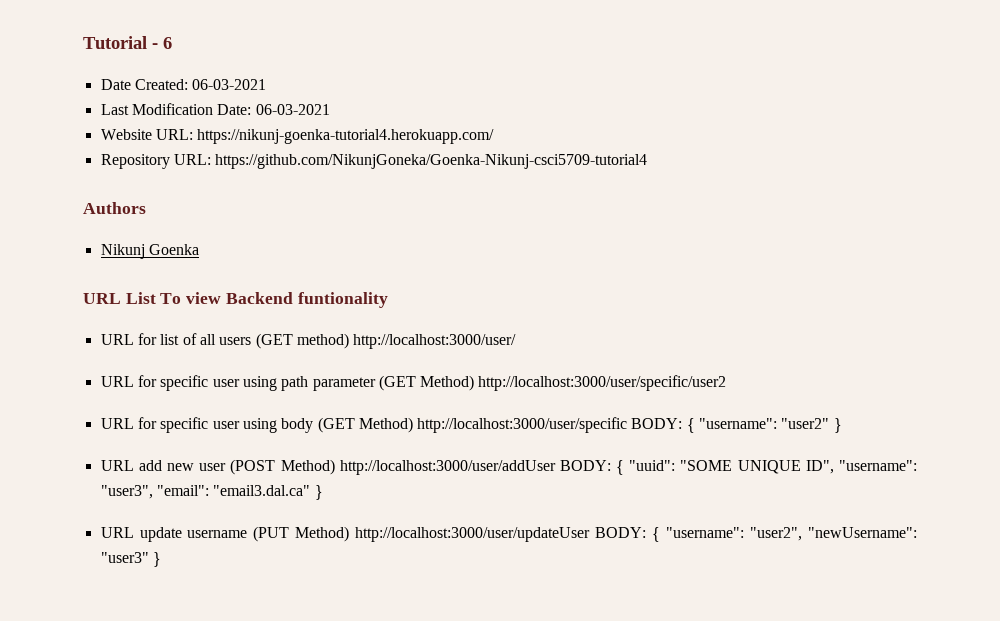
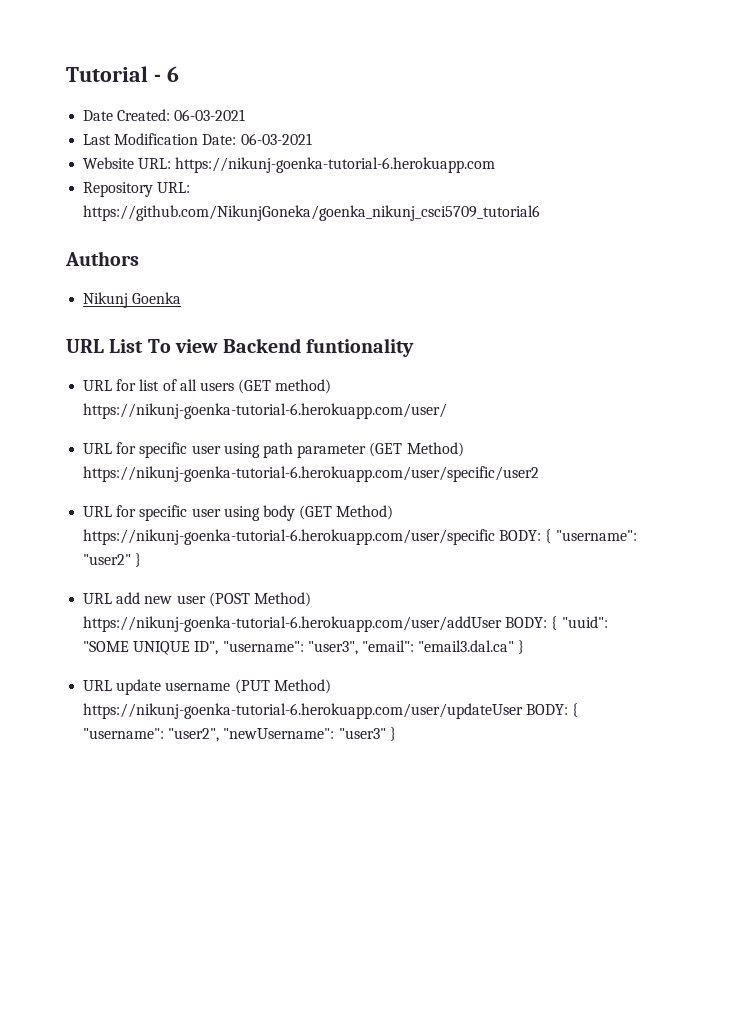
- Website URL: https://nikunj-goenka-tutorial4.herokuapp.com/
+ Website URL: https://nikunj-goenka-tutorial-6.herokuapp.com
- Repository URL: https://github.com/NikunjGoneka/Goenka-Nikunj-csci5709-tutorial4
+ Repository URL: https://github.com/NikunjGoneka/goenka_nikunj_csci5709_tutorial6
- URL for list of all users (GET method) http://localhost:3000/user/
+ URL for list of all users (GET method) https://nikunj-goenka-tutorial-6.herokuapp.com/user/
- URL for specific user using path parameter (GET Method) http://localhost:3000/user/specific/user2
+ URL for specific user using path parameter (GET Method) https://nikunj-goenka-tutorial-6.herokuapp.com/user/specific/user2
- URL for specific user using body (GET Method) http://localhost:3000/user/specific BODY: { "username": "user2" }
+ URL for specific user using body (GET Method) https://nikunj-goenka-tutorial-6.herokuapp.com/user/specific BODY: { "username": "user2" }
- URL add new user (POST Method) http://localhost:3000/user/addUser BODY: { "uuid": "SOME UNIQUE ID", "username": "user3", "email": "email3.dal.ca" }
+ URL add new user (POST Method) https://nikunj-goenka-tutorial-6.herokuapp.com/user/addUser BODY: { "uuid": "SOME UNIQUE ID", "username": "user3", "email": "email3.dal.ca" }
- URL update username (PUT Method) http://localhost:3000/user/updateUser BODY: { "username": "user2", "newUsername": "user3" }
+ URL update username (PUT Method) https://nikunj-goenka-tutorial-6.herokuapp.com/user/updateUser BODY: { "username": "user2", "newUsername": "user3" }

